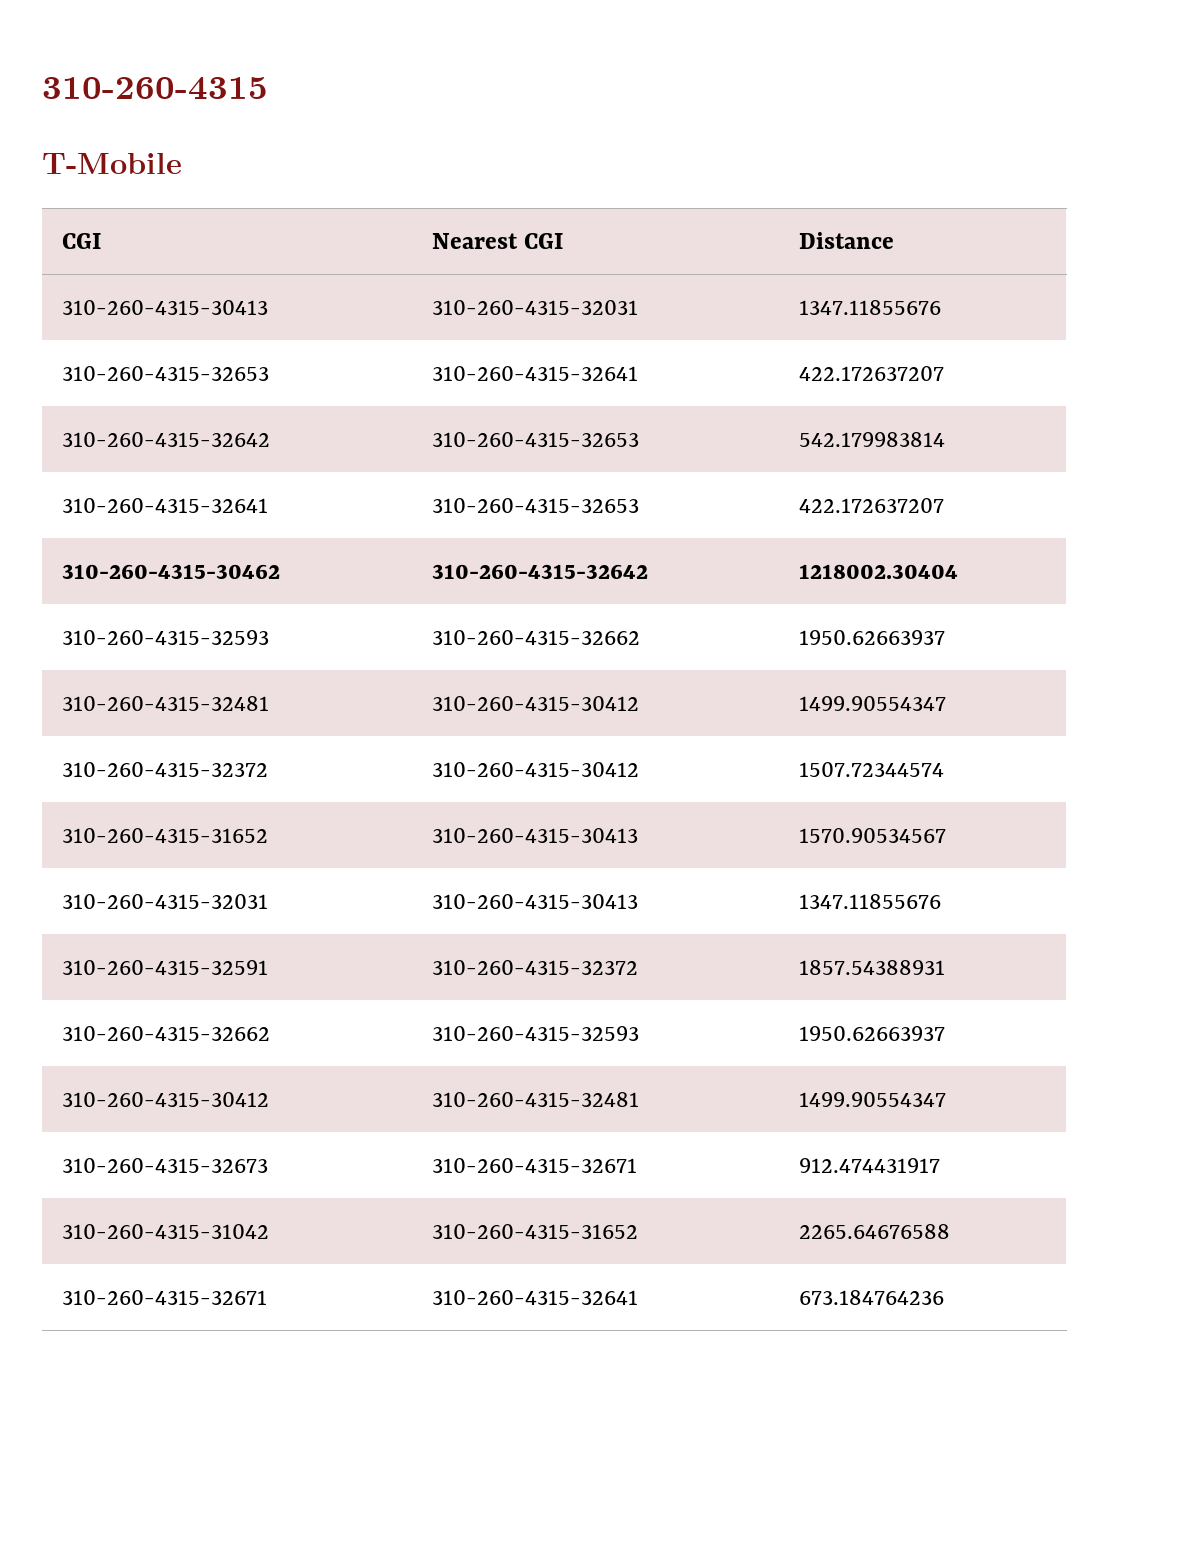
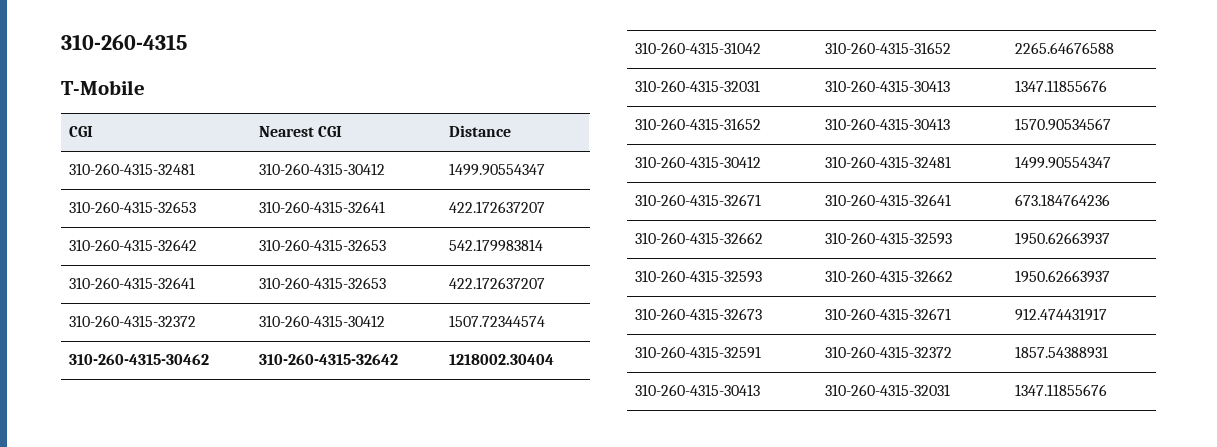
- 310-260-4315-30413 | 310-260-4315-32031 | 1347.11855676
+ 310-260-4315-32481 | 310-260-4315-30412 | 1499.90554347
+ 310-260-4315-32372 | 310-260-4315-30412 | 1507.72344574
+ 310-260-4315-31042 | 310-260-4315-31652 | 2265.64676588
+ 310-260-4315-32031 | 310-260-4315-30413 | 1347.11855676
+ 310-260-4315-31652 | 310-260-4315-30413 | 1570.90534567
+ 310-260-4315-30412 | 310-260-4315-32481 | 1499.90554347
+ 310-260-4315-32671 | 310-260-4315-32641 | 673.184764236
+ 310-260-4315-32662 | 310-260-4315-32593 | 1950.62663937
  310-260-4315-32593 | 310-260-4315-32662 | 1950.62663937
- 310-260-4315-32481 | 310-260-4315-30412 | 1499.90554347
- 310-260-4315-32372 | 310-260-4315-30412 | 1507.72344574
- 310-260-4315-31652 | 310-260-4315-30413 | 1570.90534567
- 310-260-4315-32031 | 310-260-4315-30413 | 1347.11855676
+ 310-260-4315-32673 | 310-260-4315-32671 | 912.474431917
  310-260-4315-32591 | 310-260-4315-32372 | 1857.54388931
- 310-260-4315-32662 | 310-260-4315-32593 | 1950.62663937
- 310-260-4315-30412 | 310-260-4315-32481 | 1499.90554347
- 310-260-4315-32673 | 310-260-4315-32671 | 912.474431917
- 310-260-4315-31042 | 310-260-4315-31652 | 2265.64676588
- 310-260-4315-32671 | 310-260-4315-32641 | 673.184764236
+ 310-260-4315-30413 | 310-260-4315-32031 | 1347.11855676

